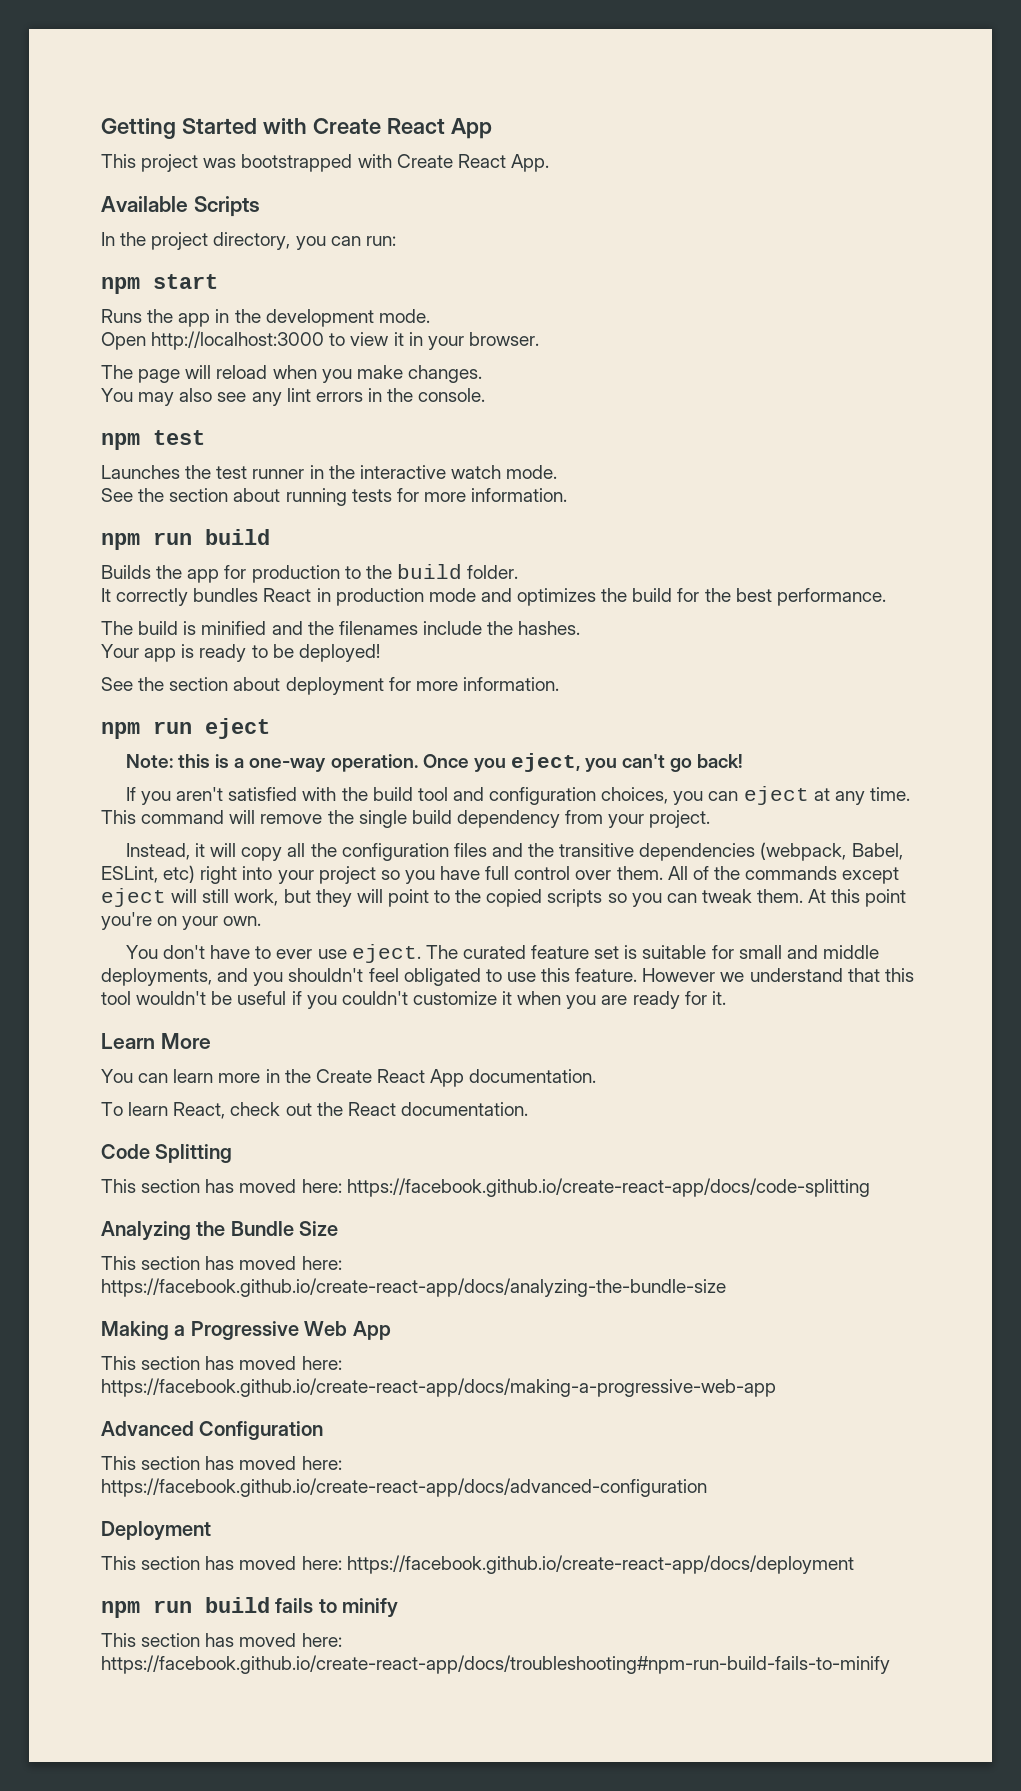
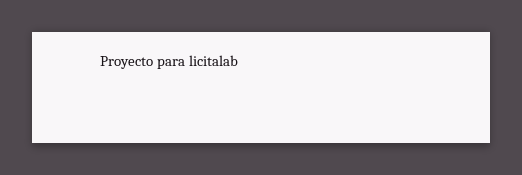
- Getting Started with Create React App
- This project was bootstrapped with Create React App.
- Available Scripts
- In the project directory, you can run:
- npm start
- Runs the app in the development mode.
- Open http://localhost:3000 to view it in your browser.
- The page will reload when you make changes.
- You may also see any lint errors in the console.
- npm test
- Launches the test runner in the interactive watch mode.
- See the section about running tests for more information.
- npm run build
- Builds the app for production to the build folder.
- It correctly bundles React in production mode and optimizes the build for the best performance.
- The build is minified and the filenames include the hashes.
- Your app is ready to be deployed!
- See the section about deployment for more information.
- npm run eject
- Note: this is a one-way operation. Once you eject, you can't go back!
- If you aren't satisfied with the build tool and configuration choices, you can eject at any time. This command will remove the single build dependency from your project.
- Instead, it will copy all the configuration files and the transitive dependencies (webpack, Babel, ESLint, etc) right into your project so you have full control over them. All of the commands except eject will still work, but they will point to the copied scripts so you can tweak them. At this point you're on your own.
- You don't have to ever use eject. The curated feature set is suitable for small and middle deployments, and you shouldn't feel obligated to use this feature. However we understand that this tool wouldn't be useful if you couldn't customize it when you are ready for it.
- Learn More
- You can learn more in the Create React App documentation.
- To learn React, check out the React documentation.
- Code Splitting
- This section has moved here: https://facebook.github.io/create-react-app/docs/code-splitting
- Analyzing the Bundle Size
- This section has moved here: https://facebook.github.io/create-react-app/docs/analyzing-the-bundle-size
- Making a Progressive Web App
- This section has moved here: https://facebook.github.io/create-react-app/docs/making-a-progressive-web-app
- Advanced Configuration
- This section has moved here: https://facebook.github.io/create-react-app/docs/advanced-configuration
- Deployment
- This section has moved here: https://facebook.github.io/create-react-app/docs/deployment
- npm run build fails to minify
- This section has moved here: https://facebook.github.io/create-react-app/docs/troubleshooting#npm-run-build-fails-to-minify
+ Proyecto para licitalab

